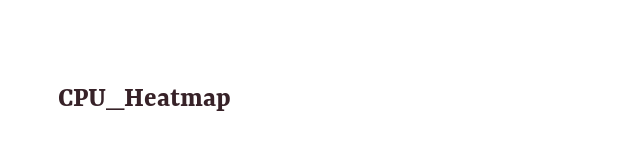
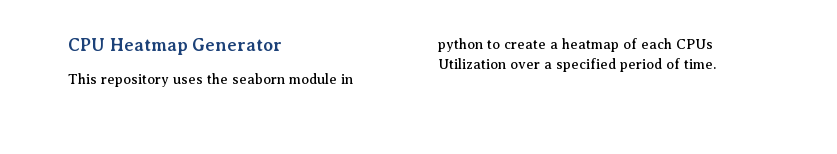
- CPU_Heatmap
+ CPU Heatmap Generator
+ This repository uses the seaborn module in python to create a heatmap of each CPUs Utilization over a specified period of time.

